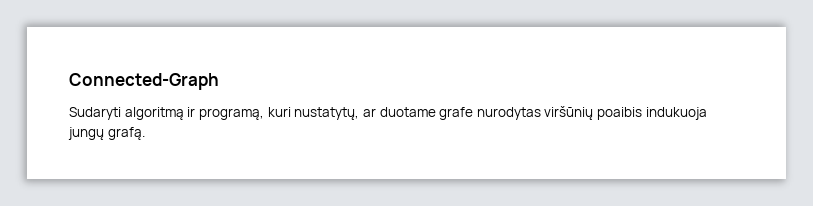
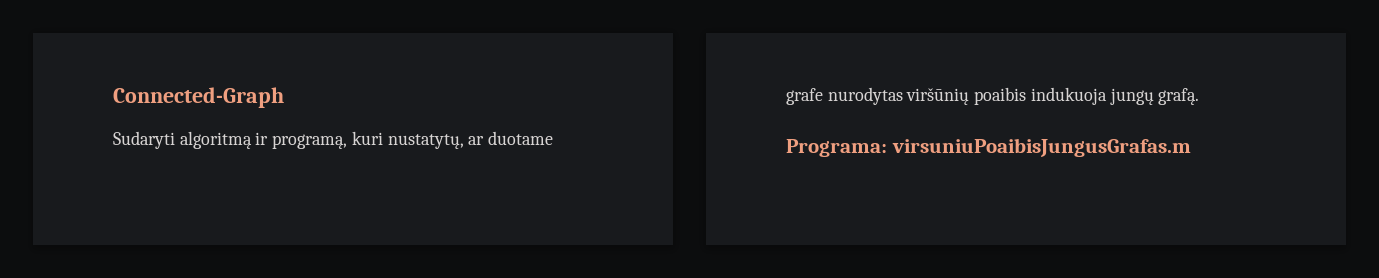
+ Programa: virsuniuPoaibisJungusGrafas.m

